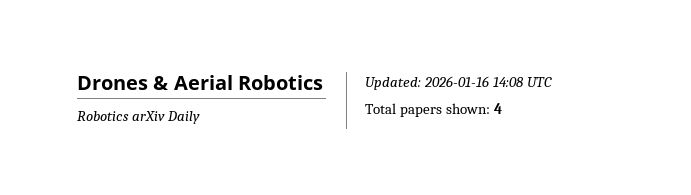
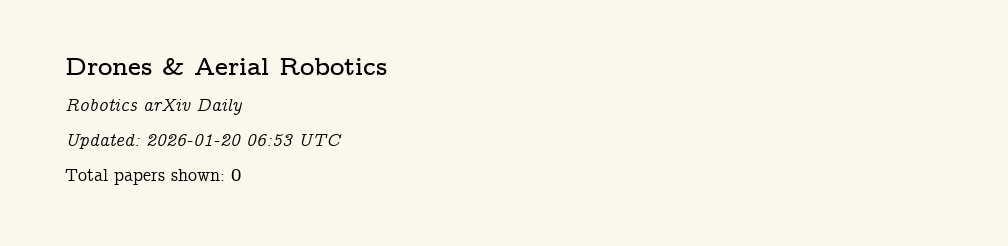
- Updated: 2026-01-16 14:08 UTC
+ Updated: 2026-01-20 06:53 UTC
- Total papers shown: 4
+ Total papers shown: 0

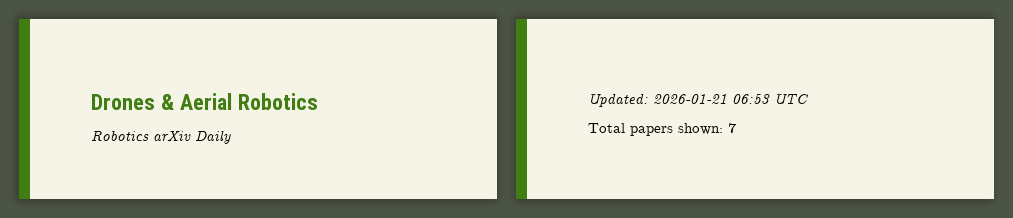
- Updated: 2026-01-20 06:53 UTC
+ Updated: 2026-01-21 06:53 UTC
- Total papers shown: 0
+ Total papers shown: 7

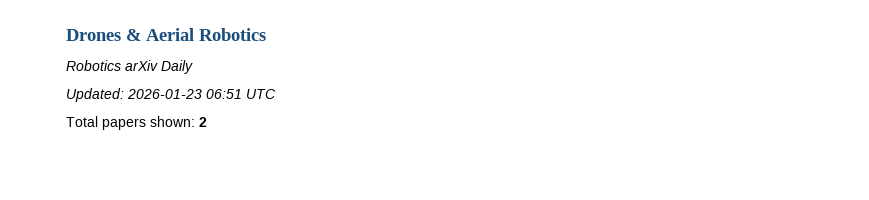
- Updated: 2026-01-21 06:53 UTC
+ Updated: 2026-01-23 06:51 UTC
- Total papers shown: 7
+ Total papers shown: 2

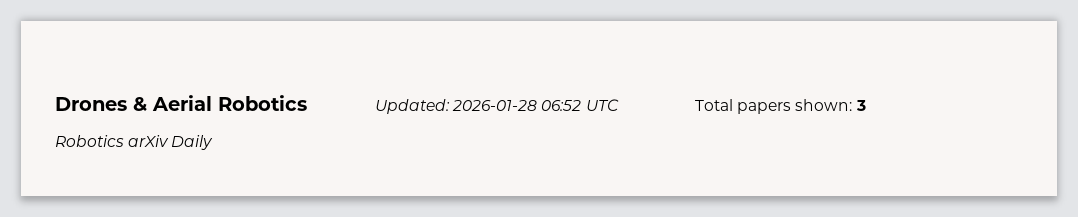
- Updated: 2026-01-23 06:51 UTC
+ Updated: 2026-01-28 06:52 UTC
- Total papers shown: 2
+ Total papers shown: 3

